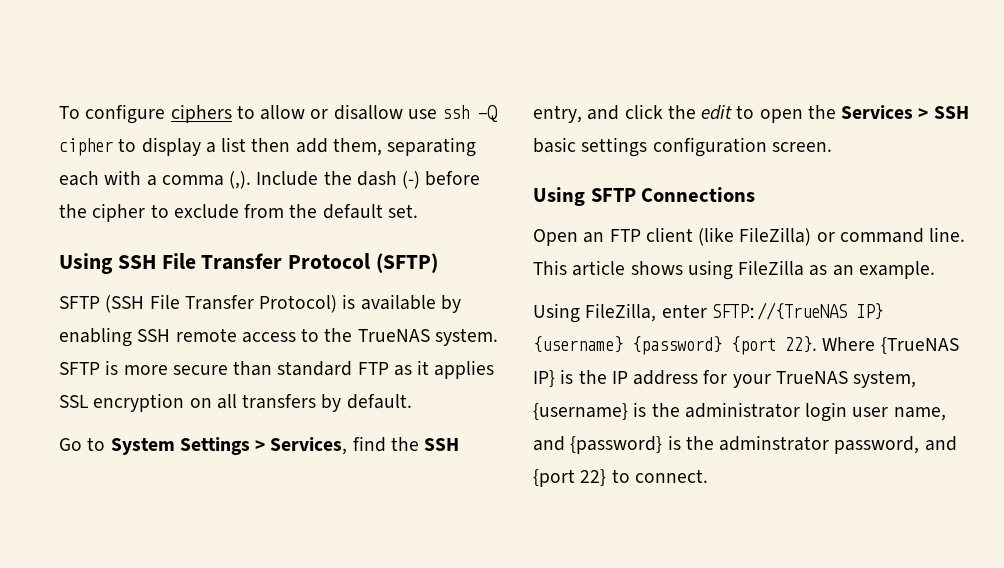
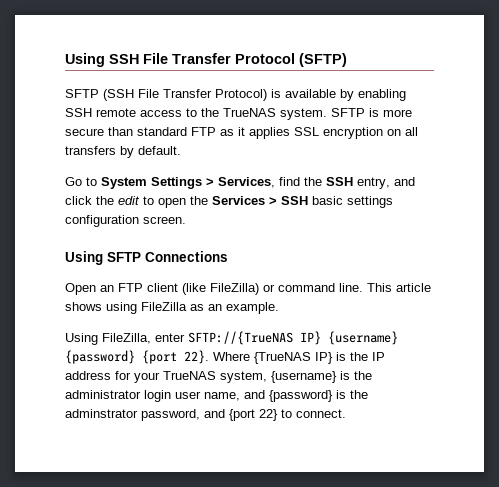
- To configure ciphers to allow or disallow use ssh -Q cipher to display a list then add them, separating each with a comma (,). Include the dash (-) before the cipher to exclude from the default set.

